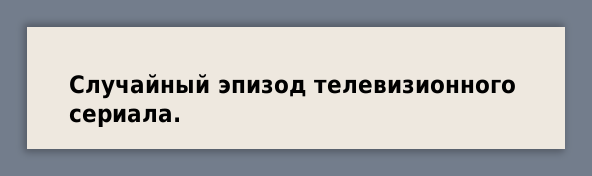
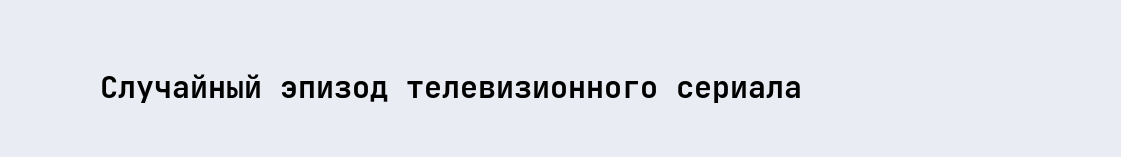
- Случайный эпизод телевизионного сериала.
+ Случайный эпизод телевизионного сериала

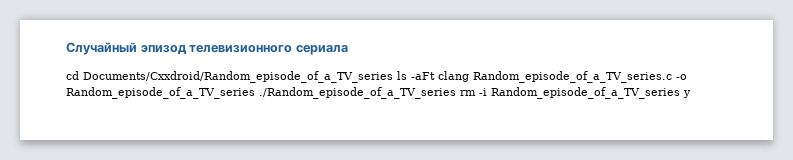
+ cd Documents/Cxxdroid/Random_episode_of_a_TV_series ls -aFt clang Random_episode_of_a_TV_series.c -o Random_episode_of_a_TV_series ./Random_episode_of_a_TV_series rm -i Random_episode_of_a_TV_series y

